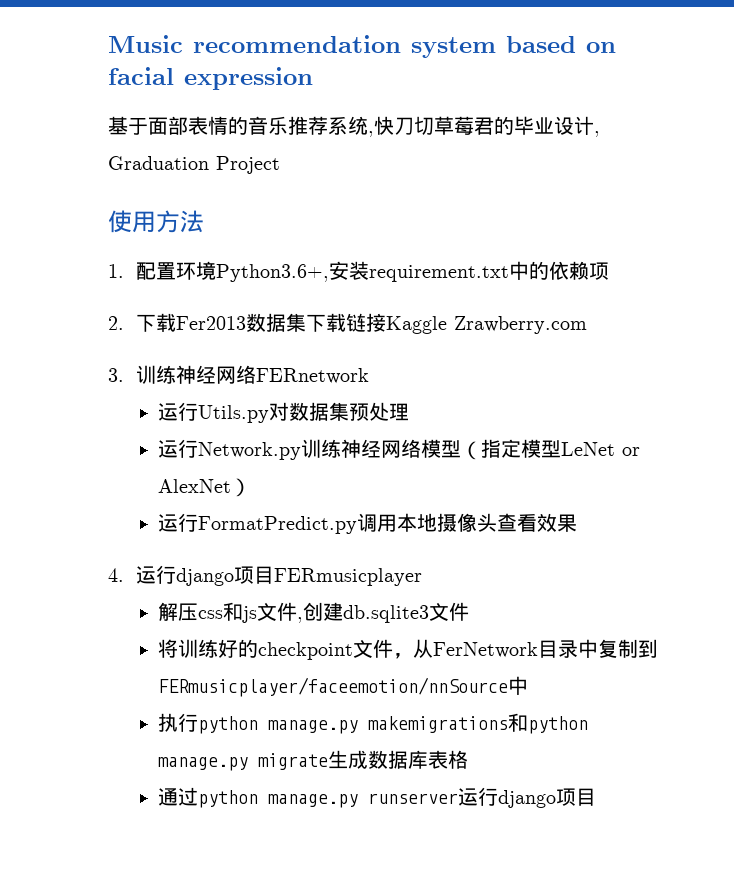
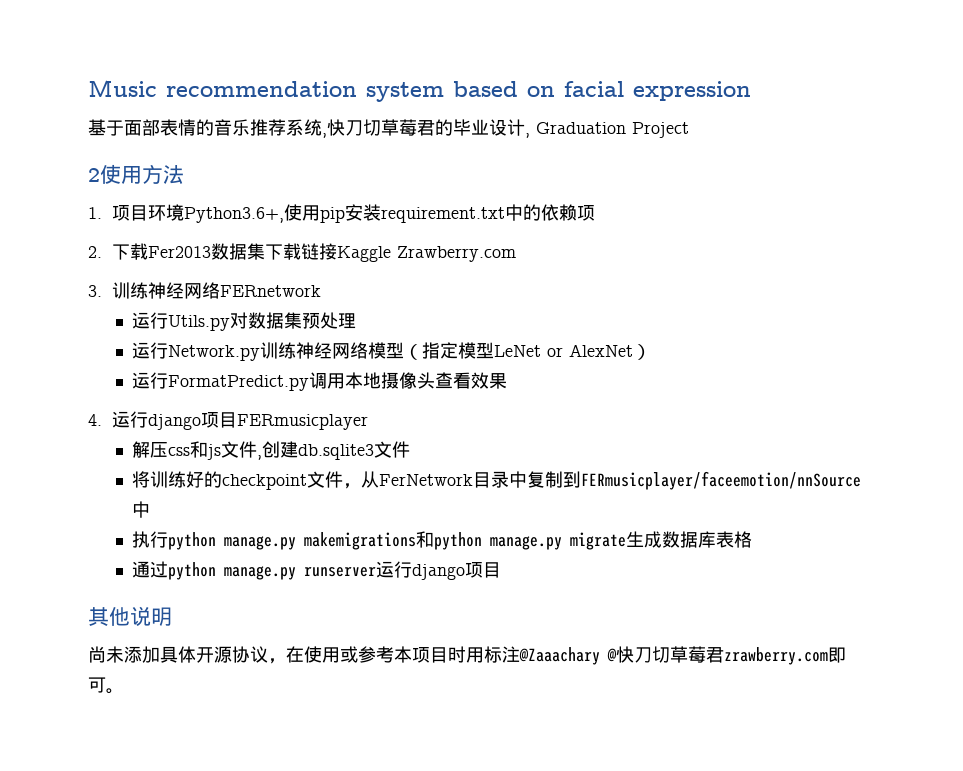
- 使用方法
+ 2使用方法
- 1.配置环境Python3.6+,安装requirement.txt中的依赖项
+ 1.项目环境Python3.6+,使用pip安装requirement.txt中的依赖项
+ 其他说明
+ 尚未添加具体开源协议，在使用或参考本项目时用标注@Zaaachary @快刀切草莓君zrawberry.com即可。

